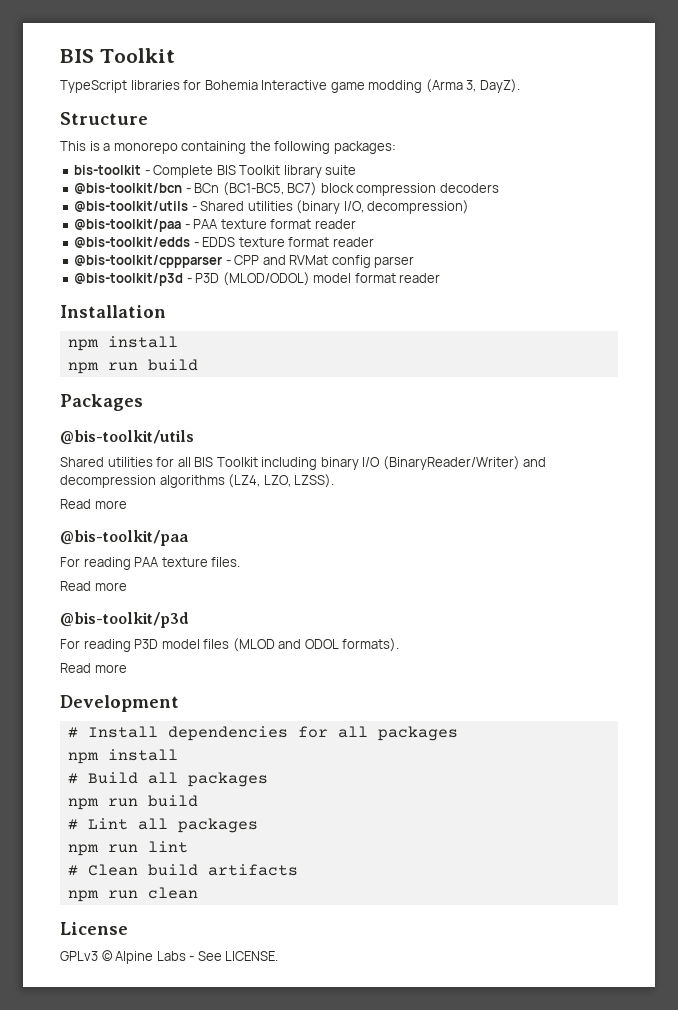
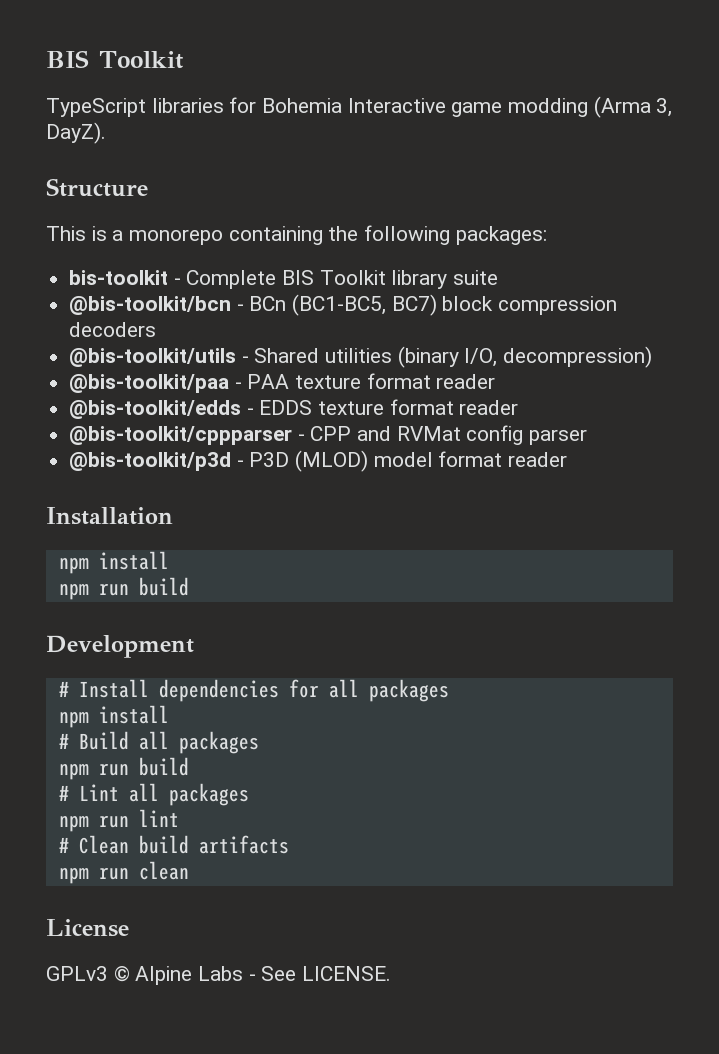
- @bis-toolkit/p3d - P3D (MLOD/ODOL) model format reader
+ @bis-toolkit/p3d - P3D (MLOD) model format reader
- Packages
- @bis-toolkit/utils
- Shared utilities for all BIS Toolkit including binary I/O (BinaryReader/Writer) and decompression algorithms (LZ4, LZO, LZSS).
- Read more
- @bis-toolkit/paa
- For reading PAA texture files.
- Read more
- @bis-toolkit/p3d
- For reading P3D model files (MLOD and ODOL formats).
- Read more

